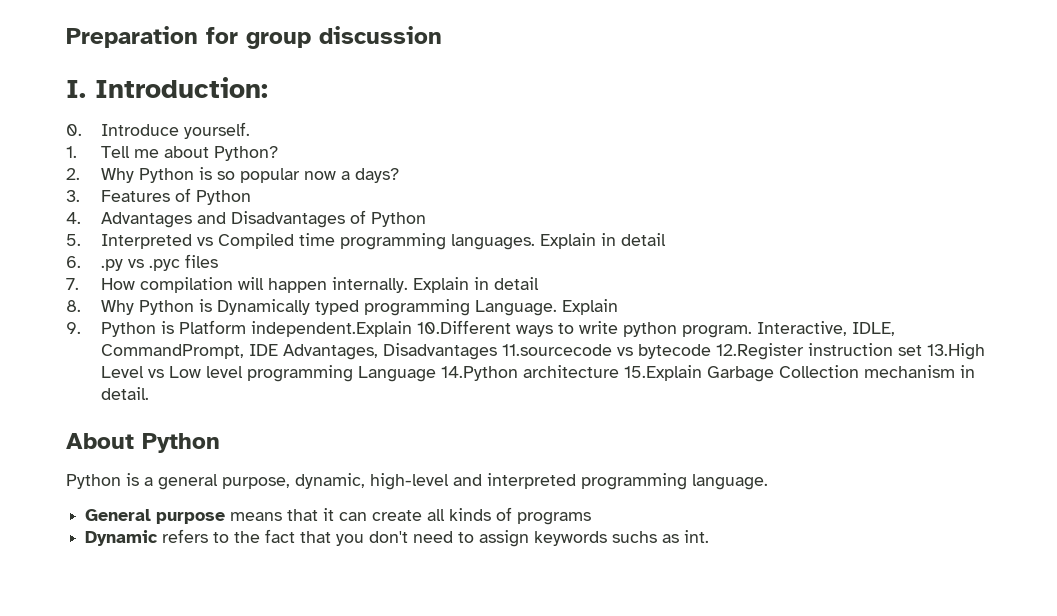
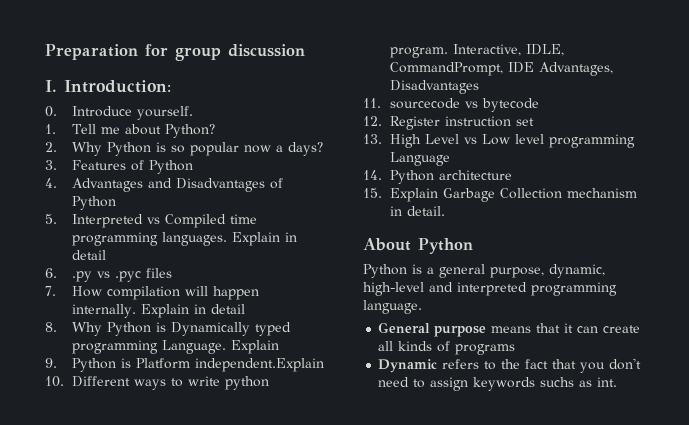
- 9. Python is Platform independent.Explain 10.Different ways to write python program.
+ 9. Python is Platform independent.Explain
+ 10. Different ways to write python program.
- Interactive, IDLE, CommandPrompt, IDE Advantages, Disadvantages 11.sourcecode vs bytecode 12.Register instruction set 13.High Level vs Low level programming Language 14.Python architecture 15.Explain Garbage Collection mechanism in detail.
+ Interactive, IDLE, CommandPrompt, IDE Advantages, Disadvantages
+ 11. sourcecode vs bytecode
+ 12. Register instruction set
+ 13. High Level vs Low level programming Language
+ 14. Python architecture
+ 15. Explain Garbage Collection mechanism in detail.

